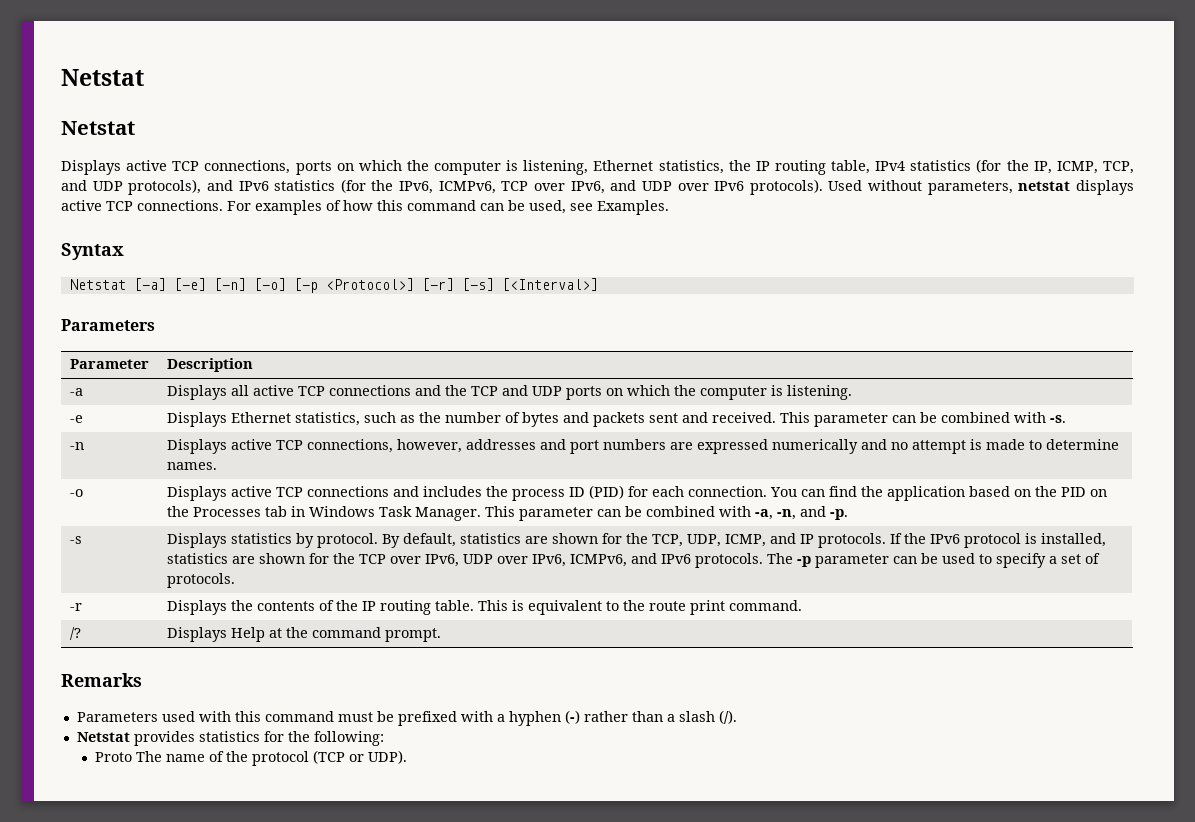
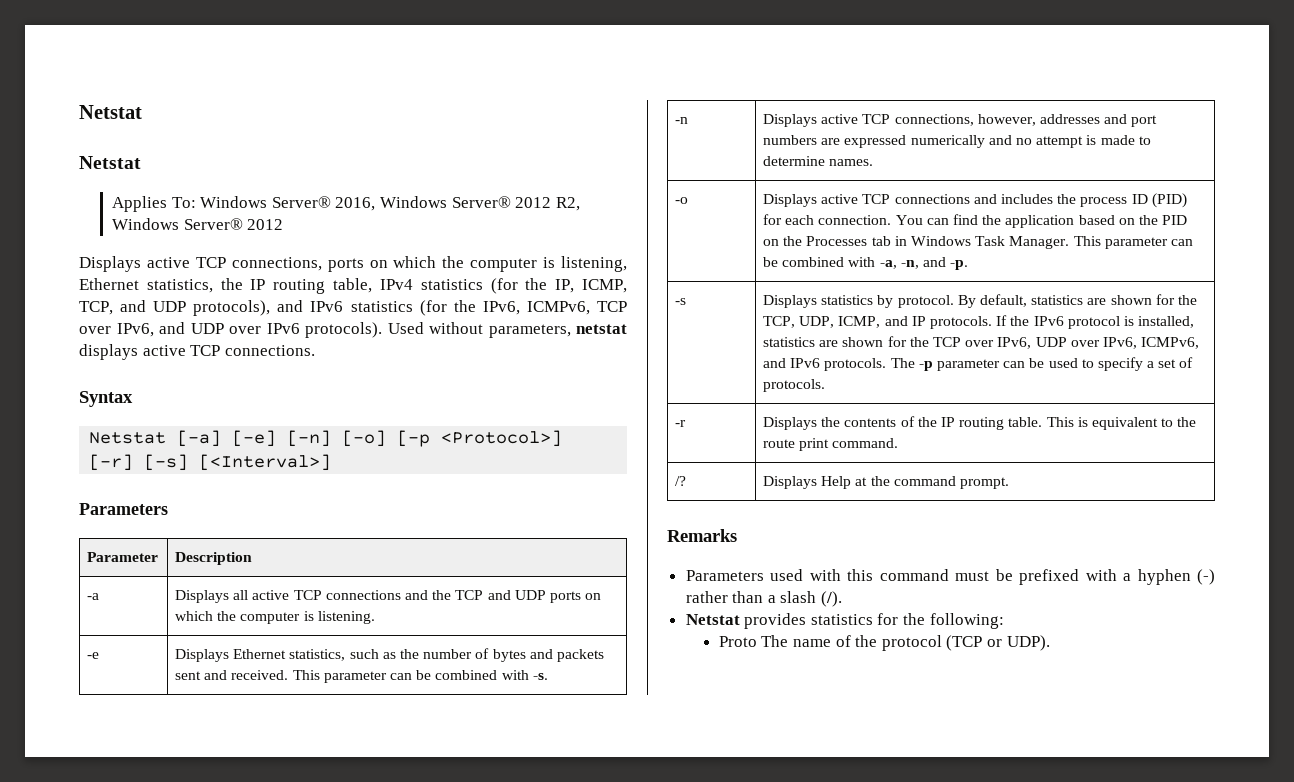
+ Applies To: Windows Server® 2016, Windows Server® 2012 R2, Windows Server® 2012
- For examples of how this command can be used, see Examples.

